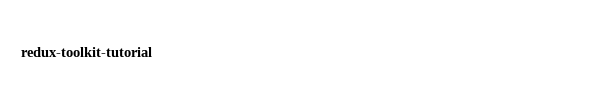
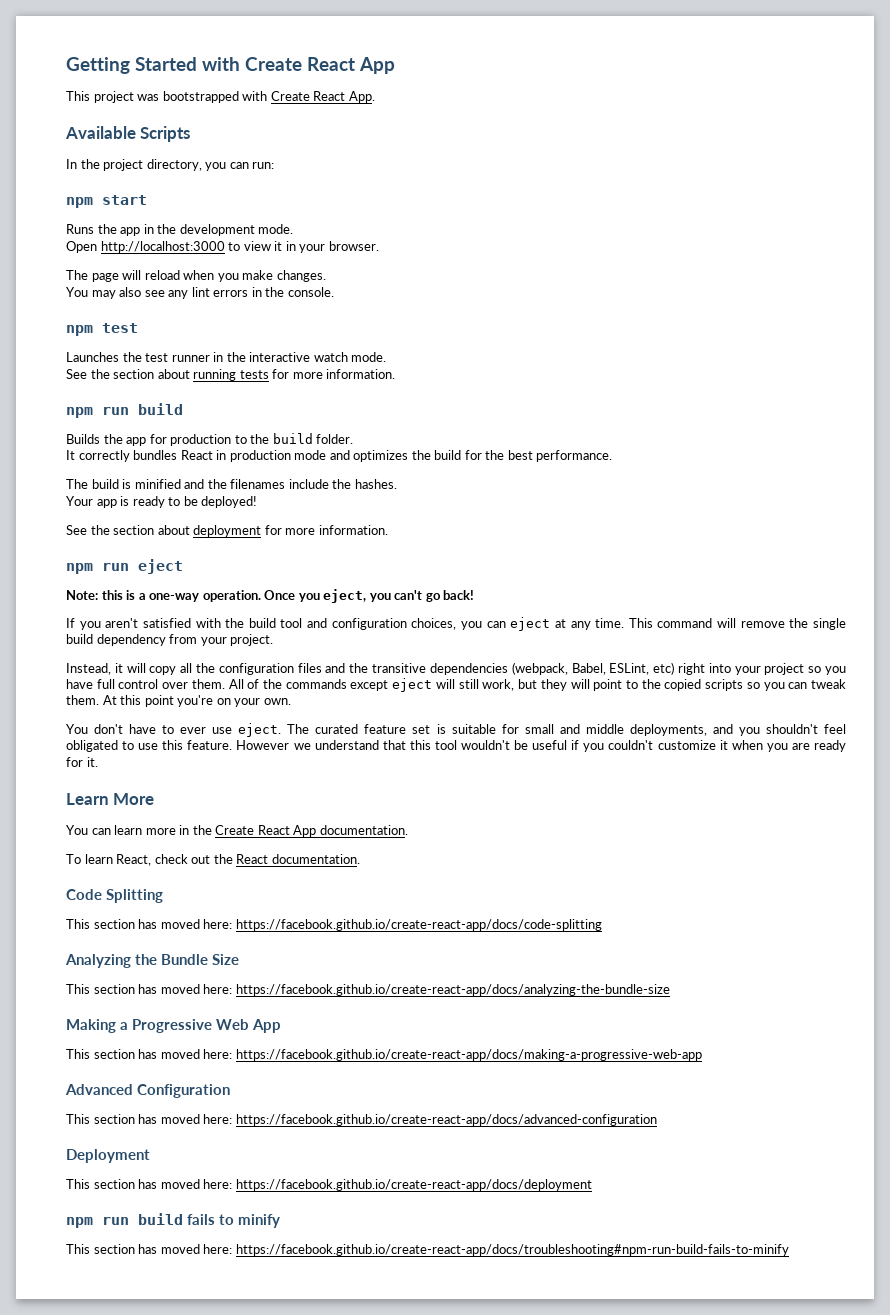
- redux-toolkit-tutorial
+ Getting Started with Create React App
+ This project was bootstrapped with Create React App.
+ Available Scripts
+ In the project directory, you can run:
+ npm start
+ Runs the app in the development mode.
+ Open http://localhost:3000 to view it in your browser.
+ The page will reload when you make changes.
+ You may also see any lint errors in the console.
+ npm test
+ Launches the test runner in the interactive watch mode.
+ See the section about running tests for more information.
+ npm run build
+ Builds the app for production to the build folder.
+ It correctly bundles React in production mode and optimizes the build for the best performance.
+ The build is minified and the filenames include the hashes.
+ Your app is ready to be deployed!
+ See the section about deployment for more information.
+ npm run eject
+ Note: this is a one-way operation. Once you eject, you can't go back!
+ If you aren't satisfied with the build tool and configuration choices, you can eject at any time. This command will remove the single build dependency from your project.
+ Instead, it will copy all the configuration files and the transitive dependencies (webpack, Babel, ESLint, etc) right into your project so you have full control over them. All of the commands except eject will still work, but they will point to the copied scripts so you can tweak them. At this point you're on your own.
+ You don't have to ever use eject. The curated feature set is suitable for small and middle deployments, and you shouldn't feel obligated to use this feature. However we understand that this tool wouldn't be useful if you couldn't customize it when you are ready for it.
+ Learn More
+ You can learn more in the Create React App documentation.
+ To learn React, check out the React documentation.
+ Code Splitting
+ This section has moved here: https://facebook.github.io/create-react-app/docs/code-splitting
+ Analyzing the Bundle Size
+ This section has moved here: https://facebook.github.io/create-react-app/docs/analyzing-the-bundle-size
+ Making a Progressive Web App
+ This section has moved here: https://facebook.github.io/create-react-app/docs/making-a-progressive-web-app
+ Advanced Configuration
+ This section has moved here: https://facebook.github.io/create-react-app/docs/advanced-configuration
+ Deployment
+ This section has moved here: https://facebook.github.io/create-react-app/docs/deployment
+ npm run build fails to minify
+ This section has moved here: https://facebook.github.io/create-react-app/docs/troubleshooting#npm-run-build-fails-to-minify

